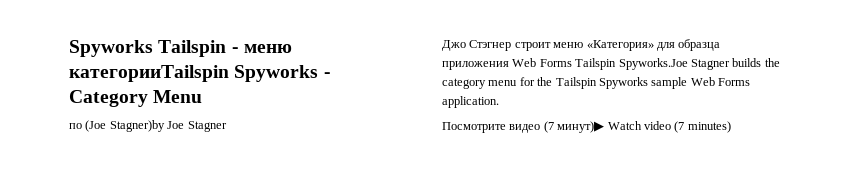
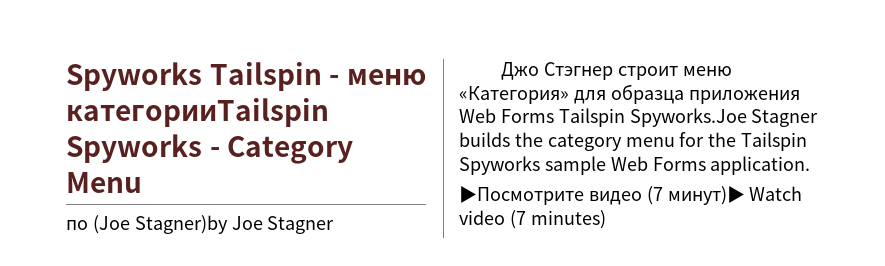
- Посмотрите видео (7 минут)▶ Watch video (7 minutes)
+ ▶Посмотрите видео (7 минут)▶ Watch video (7 minutes)

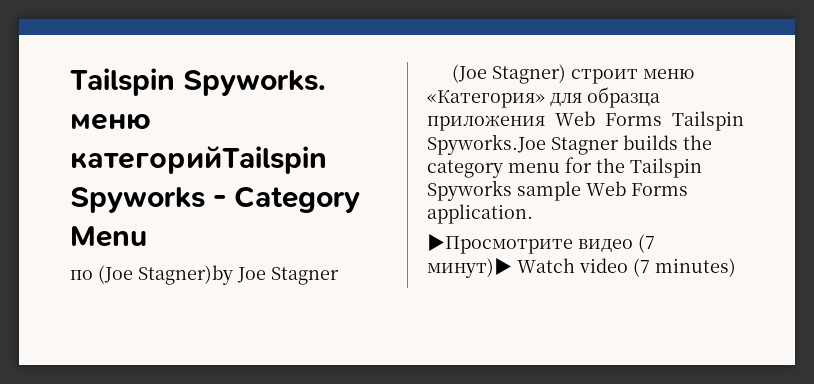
- Spyworks Tailspin - меню категорииTailspin Spyworks - Category Menu
+ Tailspin Spyworks. меню категорийTailspin Spyworks - Category Menu
- Джо Стэгнер строит меню «Категория» для образца приложения Web Forms Tailspin Spyworks.Joe Stagner builds the category menu for the Tailspin Spyworks sample Web Forms application.
+ (Joe Stagner) строит меню «Категория» для образца приложения Web Forms Tailspin Spyworks.Joe Stagner builds the category menu for the Tailspin Spyworks sample Web Forms application.
- ▶Посмотрите видео (7 минут)▶ Watch video (7 minutes)
+ ▶Просмотрите видео (7 минут)▶ Watch video (7 minutes)

